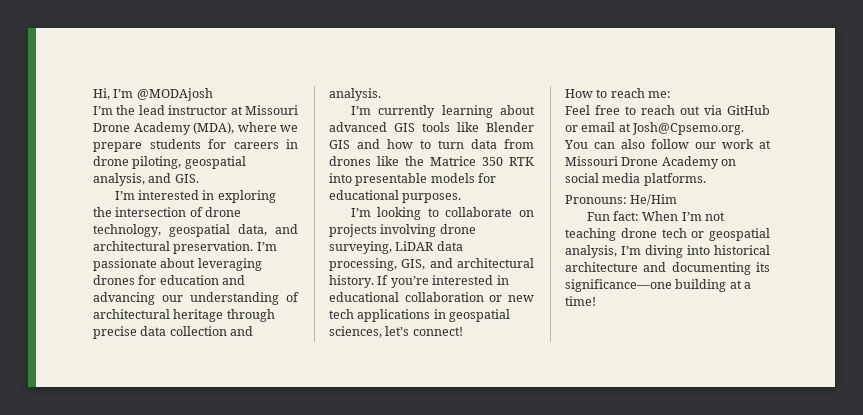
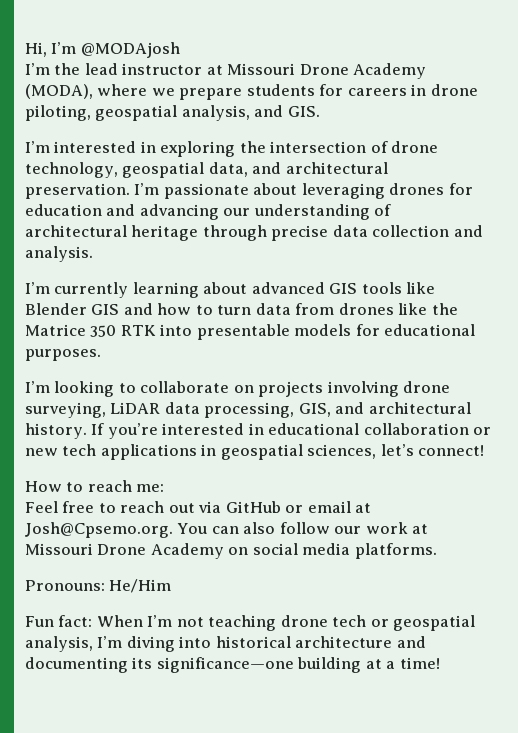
- I’m the lead instructor at Missouri Drone Academy (MDA), where we prepare students for careers in drone piloting, geospatial analysis, and GIS.
+ I’m the lead instructor at Missouri Drone Academy (MODA), where we prepare students for careers in drone piloting, geospatial analysis, and GIS.

